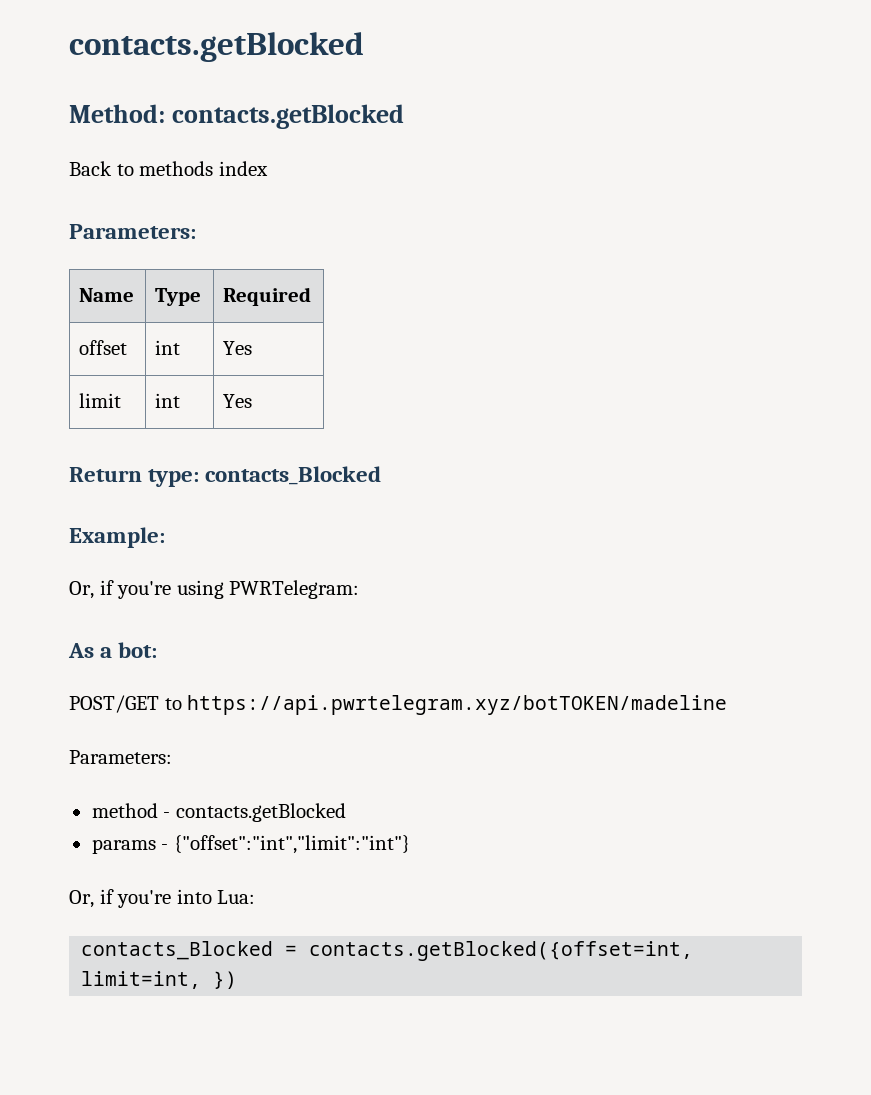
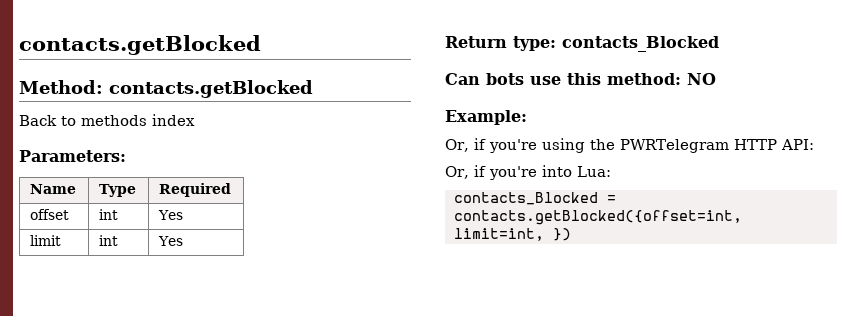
+ Can bots use this method: NO
- Or, if you're using PWRTelegram:
- As a bot:
- POST/GET to https://api.pwrtelegram.xyz/botTOKEN/madeline
- Parameters:
- method - contacts.getBlocked
- params - {"offset":"int","limit":"int"}
+ Or, if you're using the PWRTelegram HTTP API:

